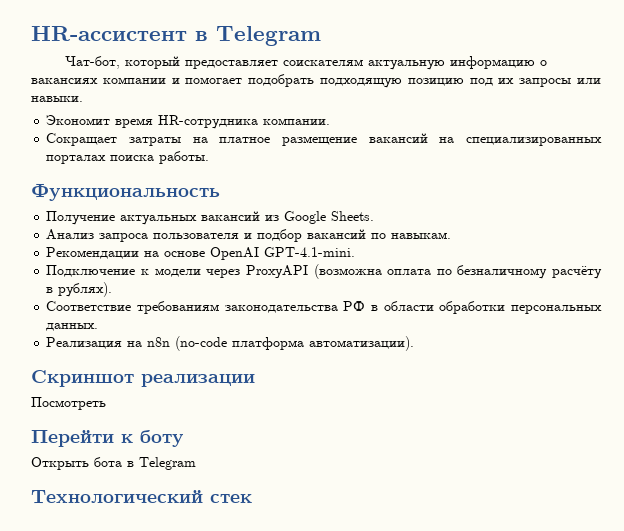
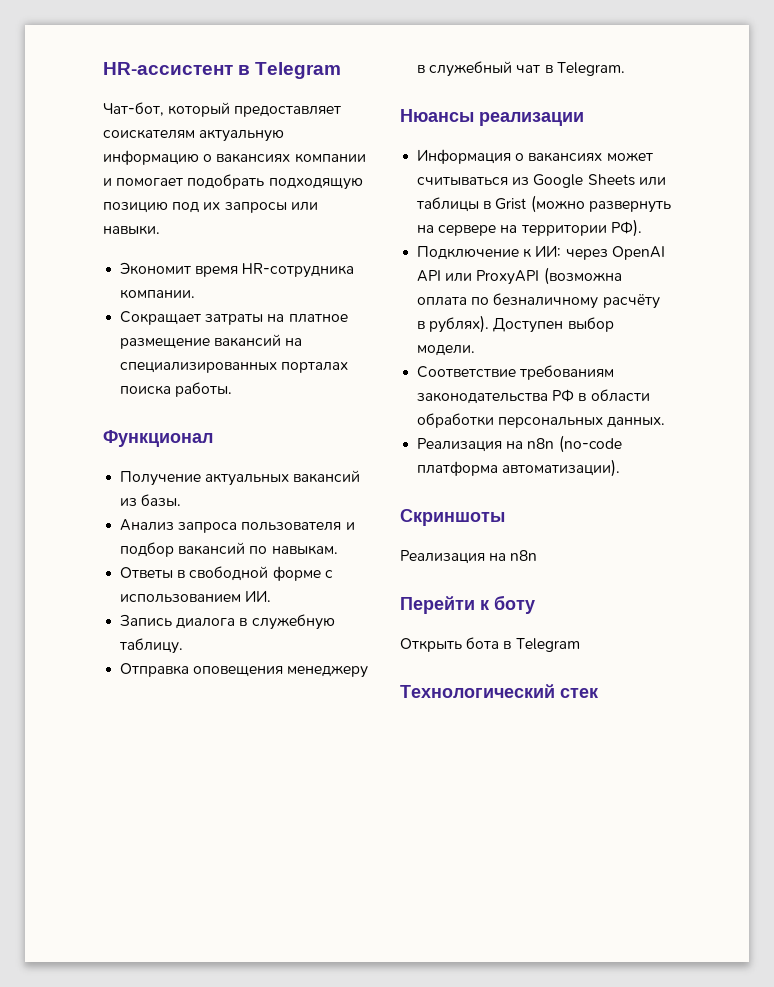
- Функциональность
+ Функционал
- Получение актуальных вакансий из Google Sheets.
+ Получение актуальных вакансий из базы.
- Рекомендации на основе OpenAI GPT-4.1-mini.
- Подключение к модели через ProxyAPI (возможна оплата по безналичному расчёту в рублях).
+ Ответы в свободной форме с использованием ИИ.
+ Запись диалога в служебную таблицу.
+ Отправка оповещения менеджеру в служебный чат в Telegram.
+ Нюансы реализации
+ Информация о вакансиях может считываться из Google Sheets или таблицы в Grist (можно развернуть на сервере на территории РФ).
+ Подключение к ИИ: через OpenAI API или ProxyAPI (возможна оплата по безналичному расчёту в рублях). Доступен выбор модели.
- Скриншот реализации
- Посмотреть
+ Скриншоты
+ Реализация на n8n

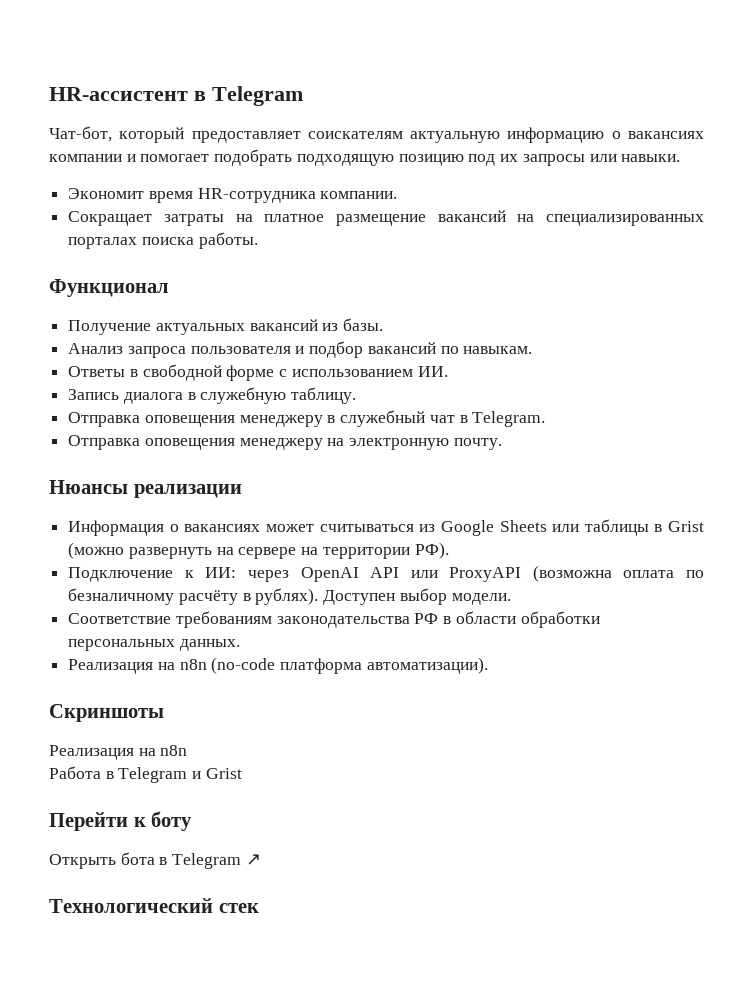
+ Отправка оповещения менеджеру на электронную почту.
+ Работа в Telegram и Grist
- Открыть бота в Telegram
+ Открыть бота в Telegram ↗

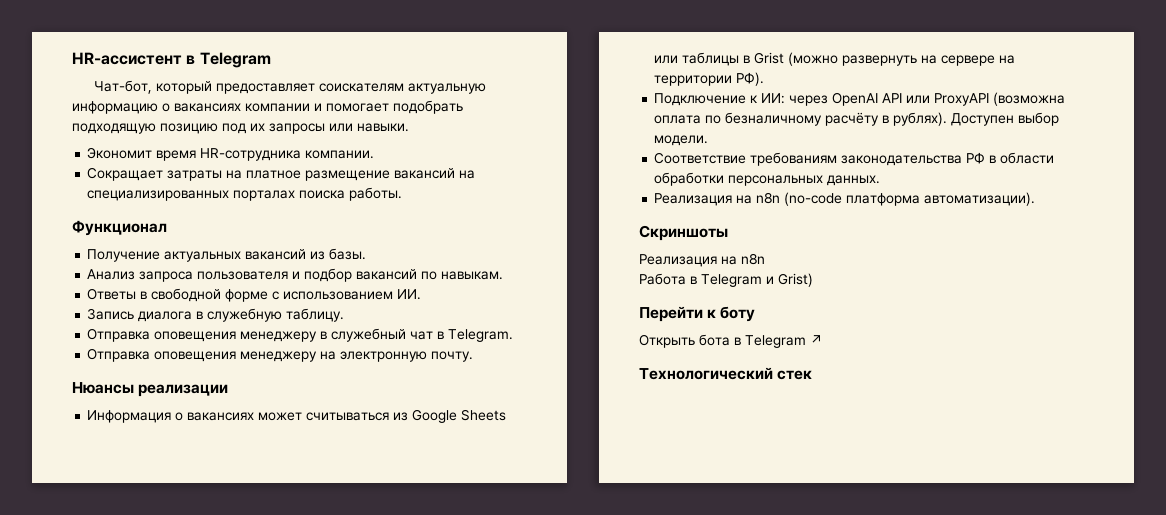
- Работа в Telegram и Grist
+ Работа в Telegram и Grist)

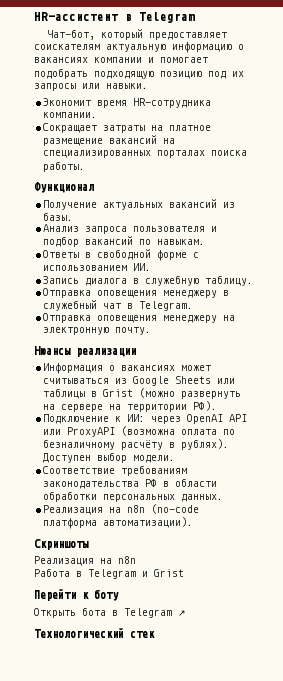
- Работа в Telegram и Grist)
+ Работа в Telegram и Grist

